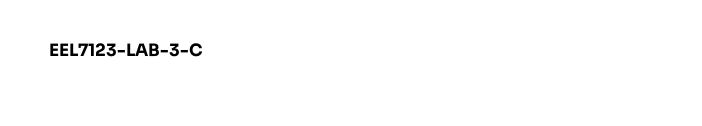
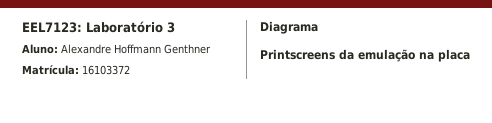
- EEL7123-LAB-3-C
+ EEL7123: Laboratório 3
+ Aluno: Alexandre Hoffmann Genthner
+ Matrícula: 16103372
+ Diagrama
+ Printscreens da emulação na placa

